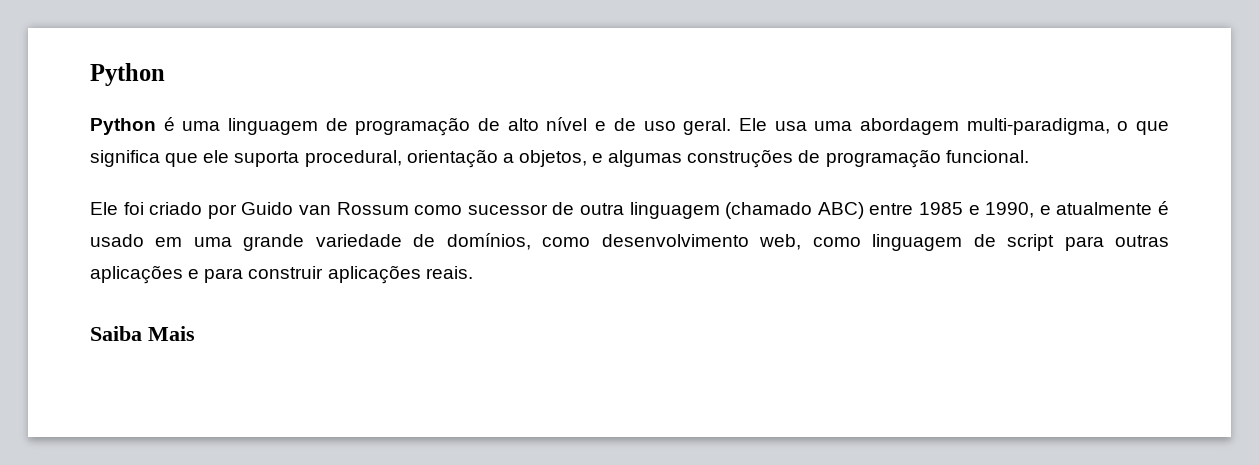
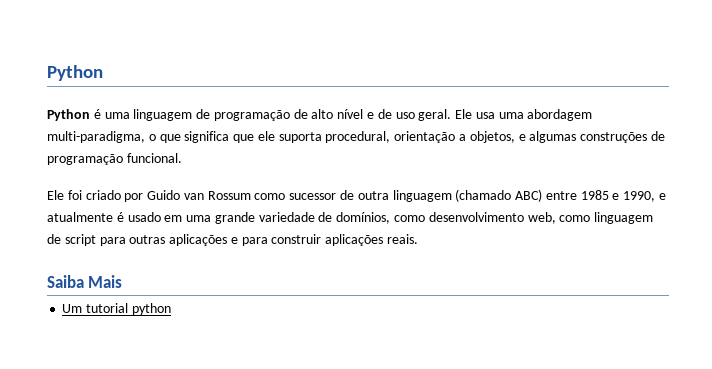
+ Um tutorial python

